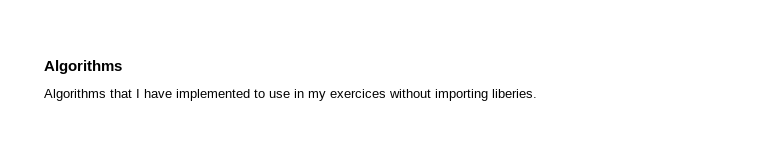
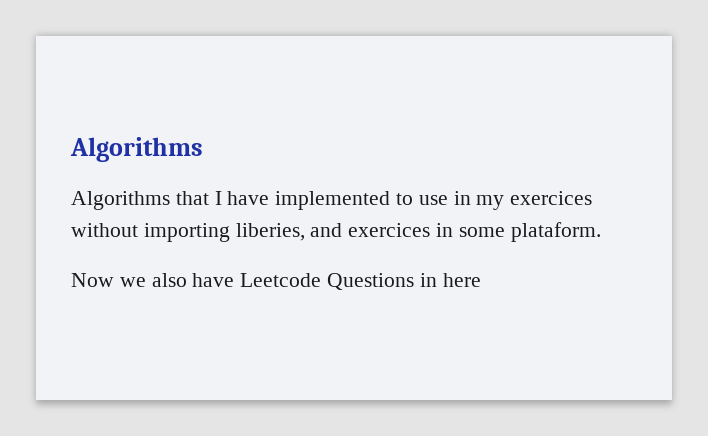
- Algorithms that I have implemented to use in my exercices without importing liberies.
+ Algorithms that I have implemented to use in my exercices without importing liberies, and exercices in some plataform.
+ Now we also have Leetcode Questions in here

